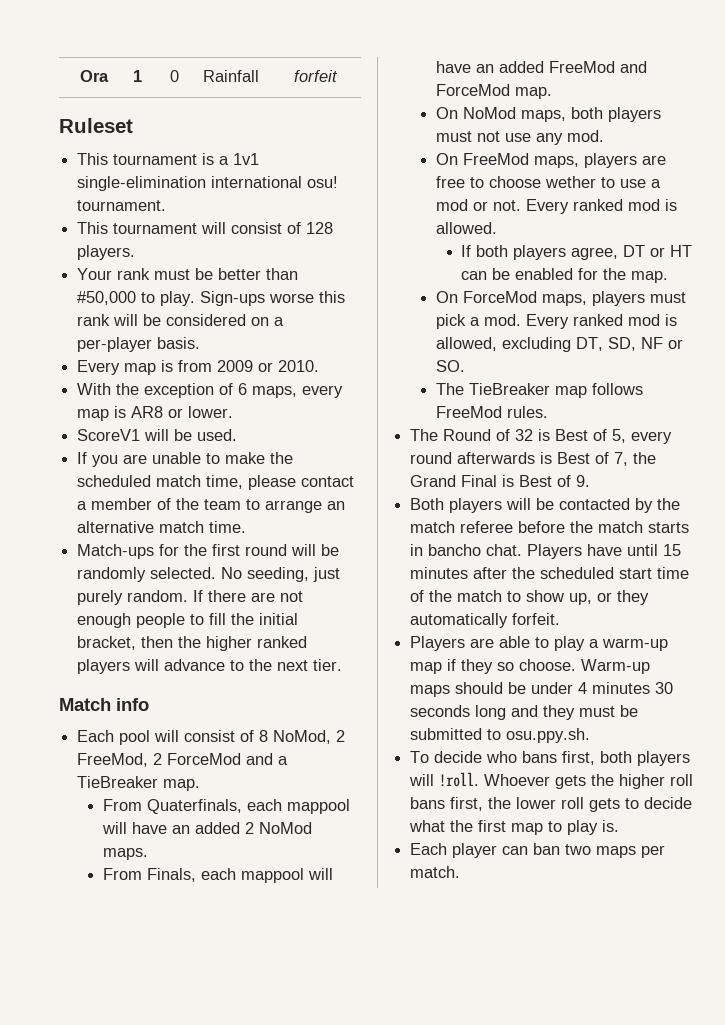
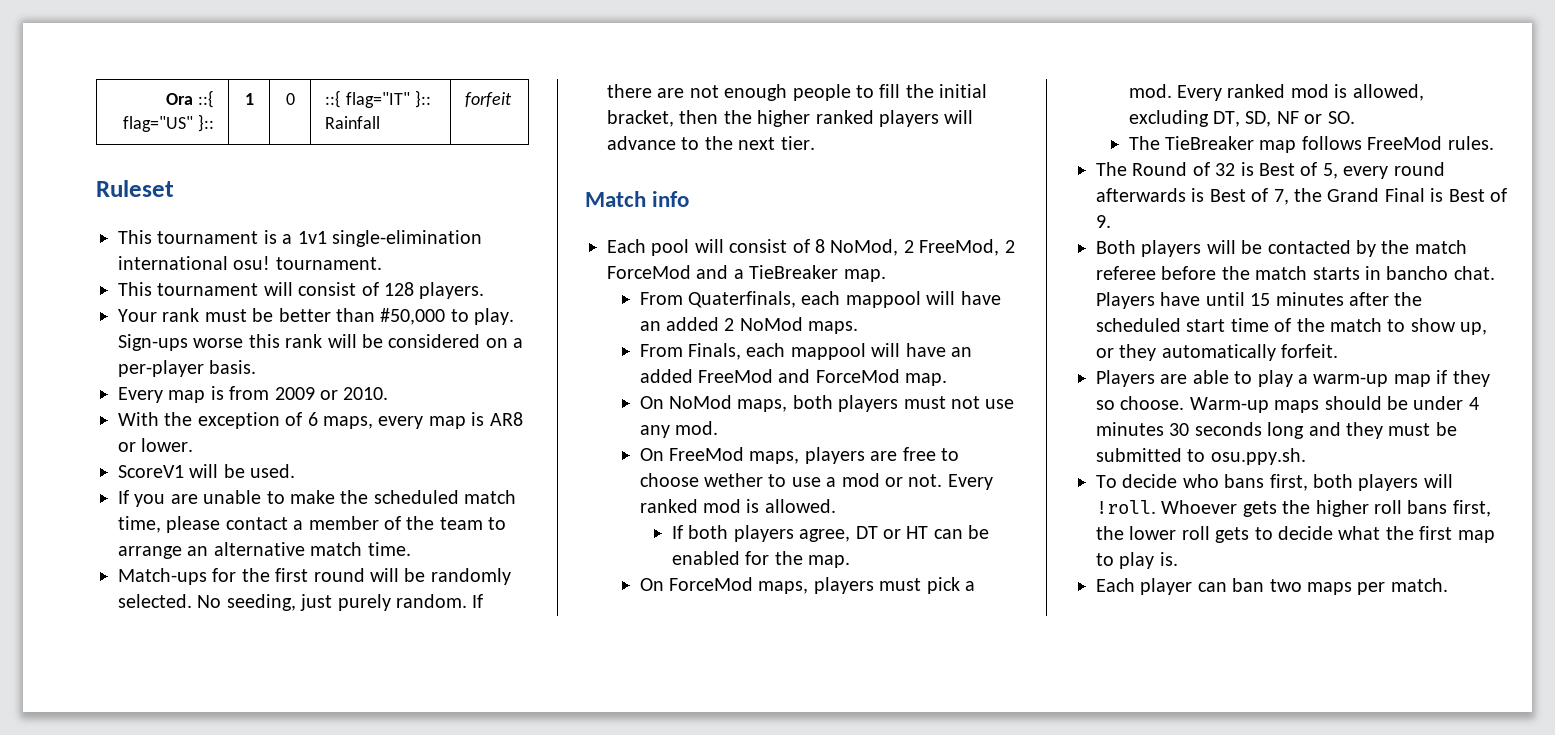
- Ora | 1 | 0 | Rainfall | forfeit
+ Ora ::{ flag="US" }:: | 1 | 0 | ::{ flag="IT" }:: Rainfall | forfeit

